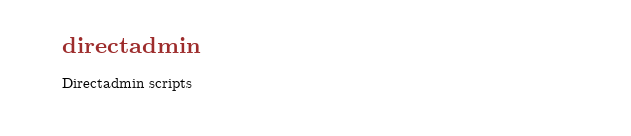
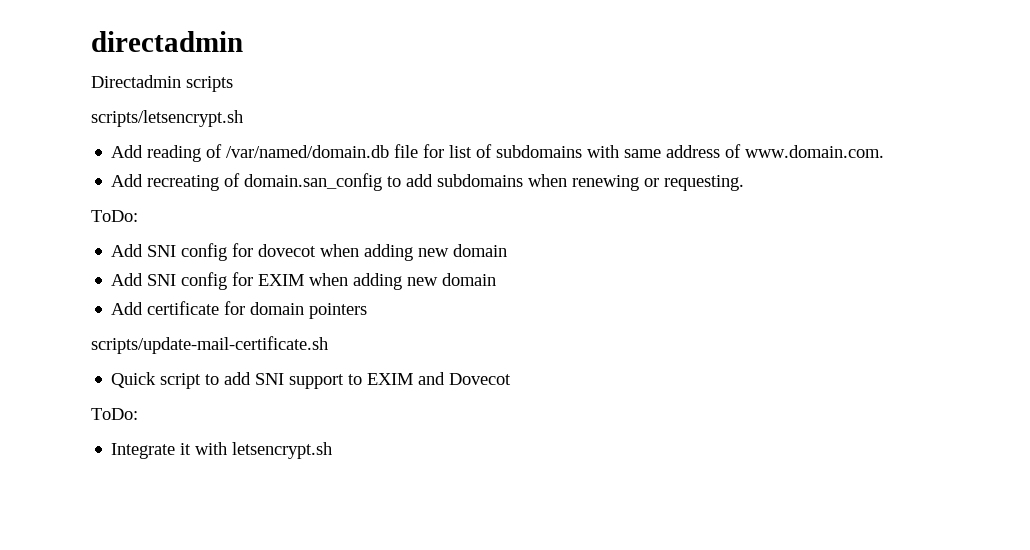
+ scripts/letsencrypt.sh
+ Add reading of /var/named/domain.db file for list of subdomains with same address of www.domain.com.
+ Add recreating of domain.san_config to add subdomains when renewing or requesting.
+ ToDo:
+ Add SNI config for dovecot when adding new domain
+ Add SNI config for EXIM when adding new domain
+ Add certificate for domain pointers
+ scripts/update-mail-certificate.sh
+ Quick script to add SNI support to EXIM and Dovecot
+ ToDo:
+ Integrate it with letsencrypt.sh

